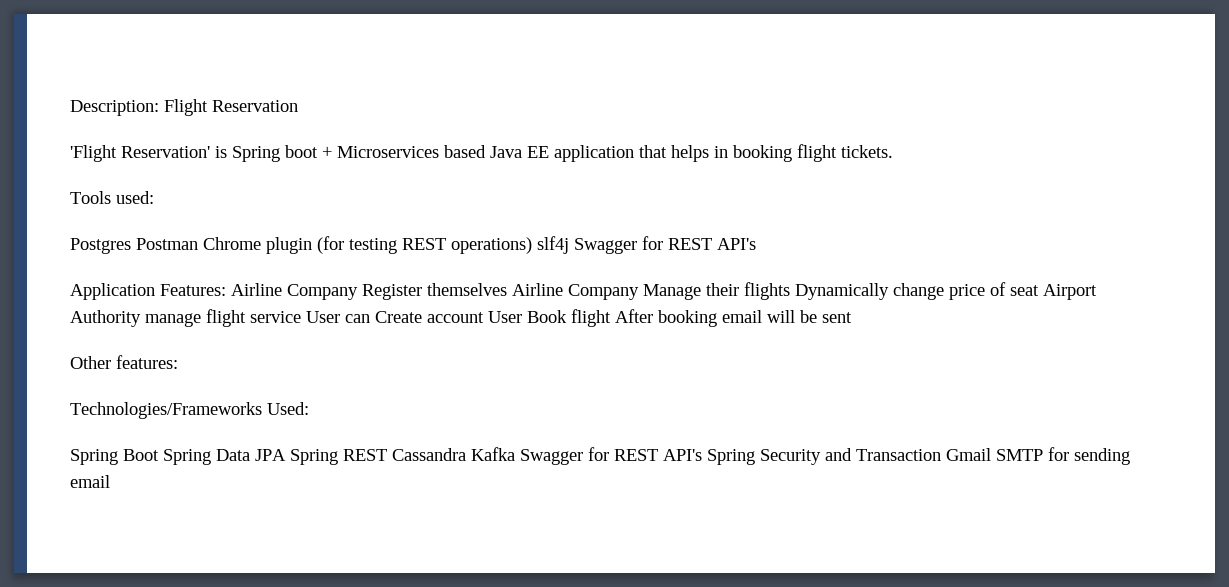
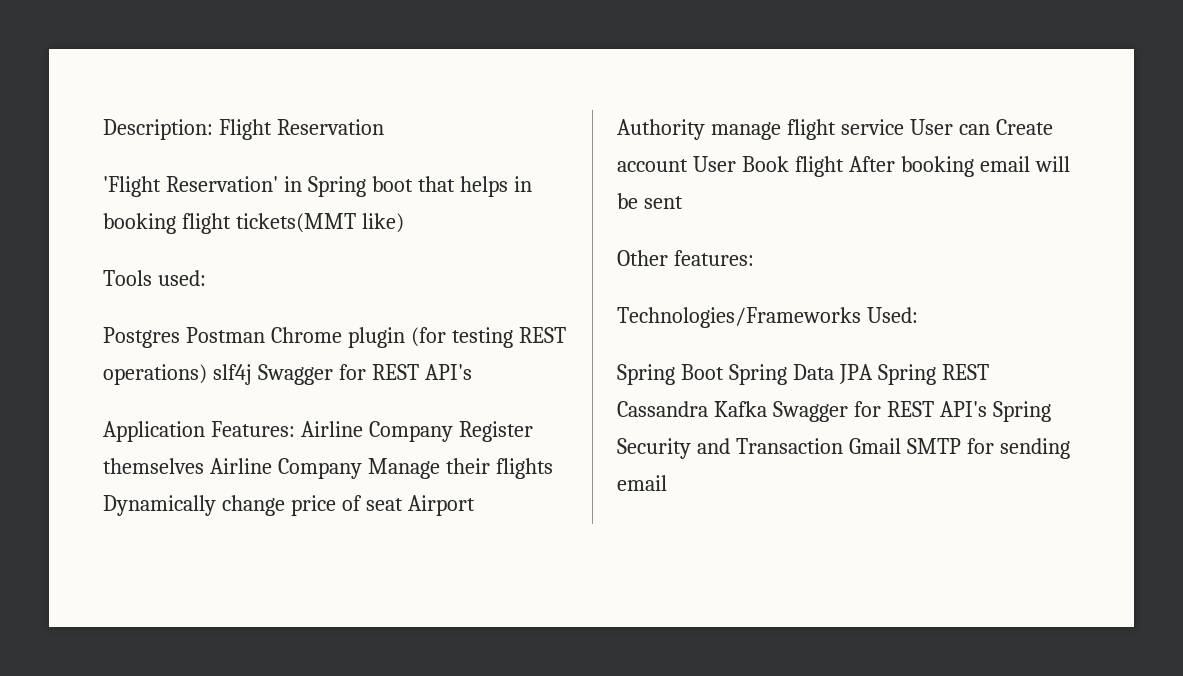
- 'Flight Reservation' is Spring boot + Microservices based Java EE application that helps in booking flight tickets.
+ 'Flight Reservation' in Spring boot that helps in booking flight tickets(MMT like)

